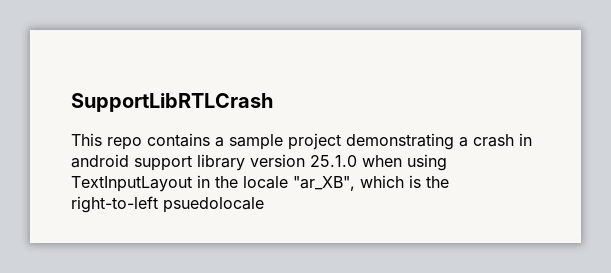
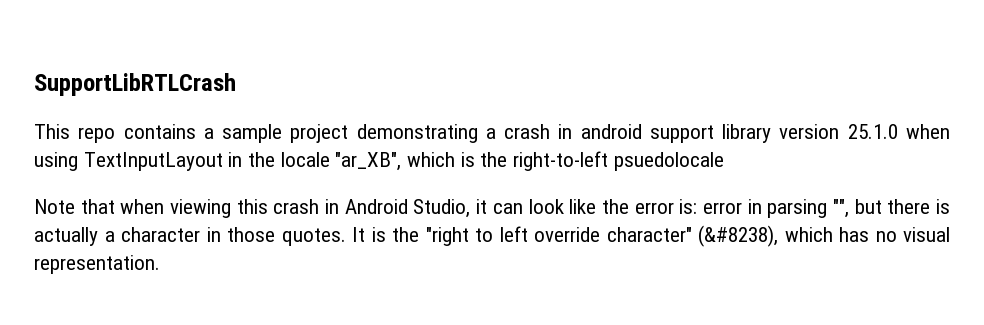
+ Note that when viewing this crash in Android Studio, it can look like the error is: error in parsing "", but there is actually a character in those quotes. It is the "right to left override character" (&#8238), which has no visual representation.

